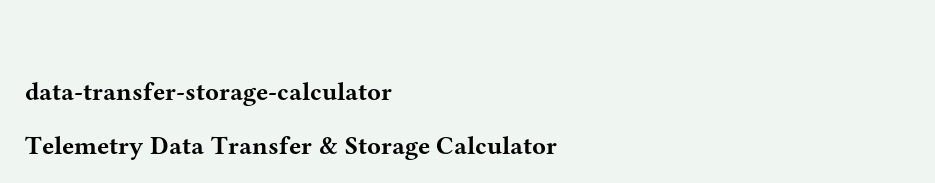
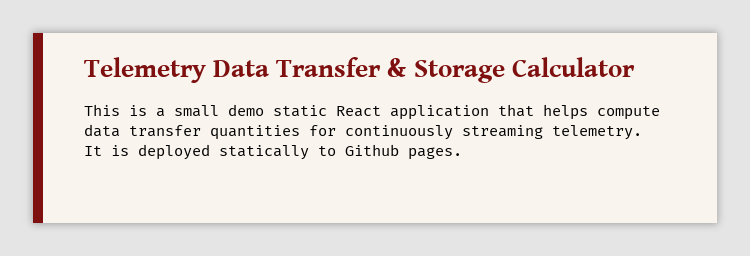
- data-transfer-storage-calculator
+ This is a small demo static React application that helps compute data transfer quantities for continuously streaming telemetry. It is deployed statically to Github pages.

